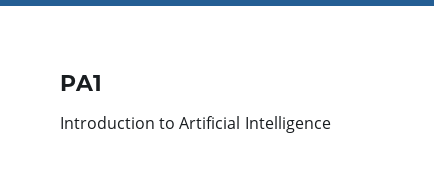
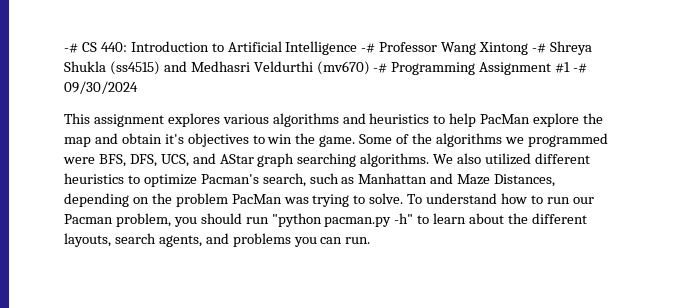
- PA1
- Introduction to Artificial Intelligence
+ -# CS 440: Introduction to Artificial Intelligence -# Professor Wang Xintong -# Shreya Shukla (ss4515) and Medhasri Veldurthi (mv670) -# Programming Assignment #1 -# 09/30/2024
+ This assignment explores various algorithms and heuristics to help PacMan explore the map and obtain it's objectives to win the game. Some of the algorithms we programmed were BFS, DFS, UCS, and AStar graph searching algorithms. We also utilized different heuristics to optimize Pacman's search, such as Manhattan and Maze Distances, depending on the problem PacMan was trying to solve. To understand how to run our Pacman problem, you should run "python pacman.py -h" to learn about the different layouts, search agents, and problems you can run.

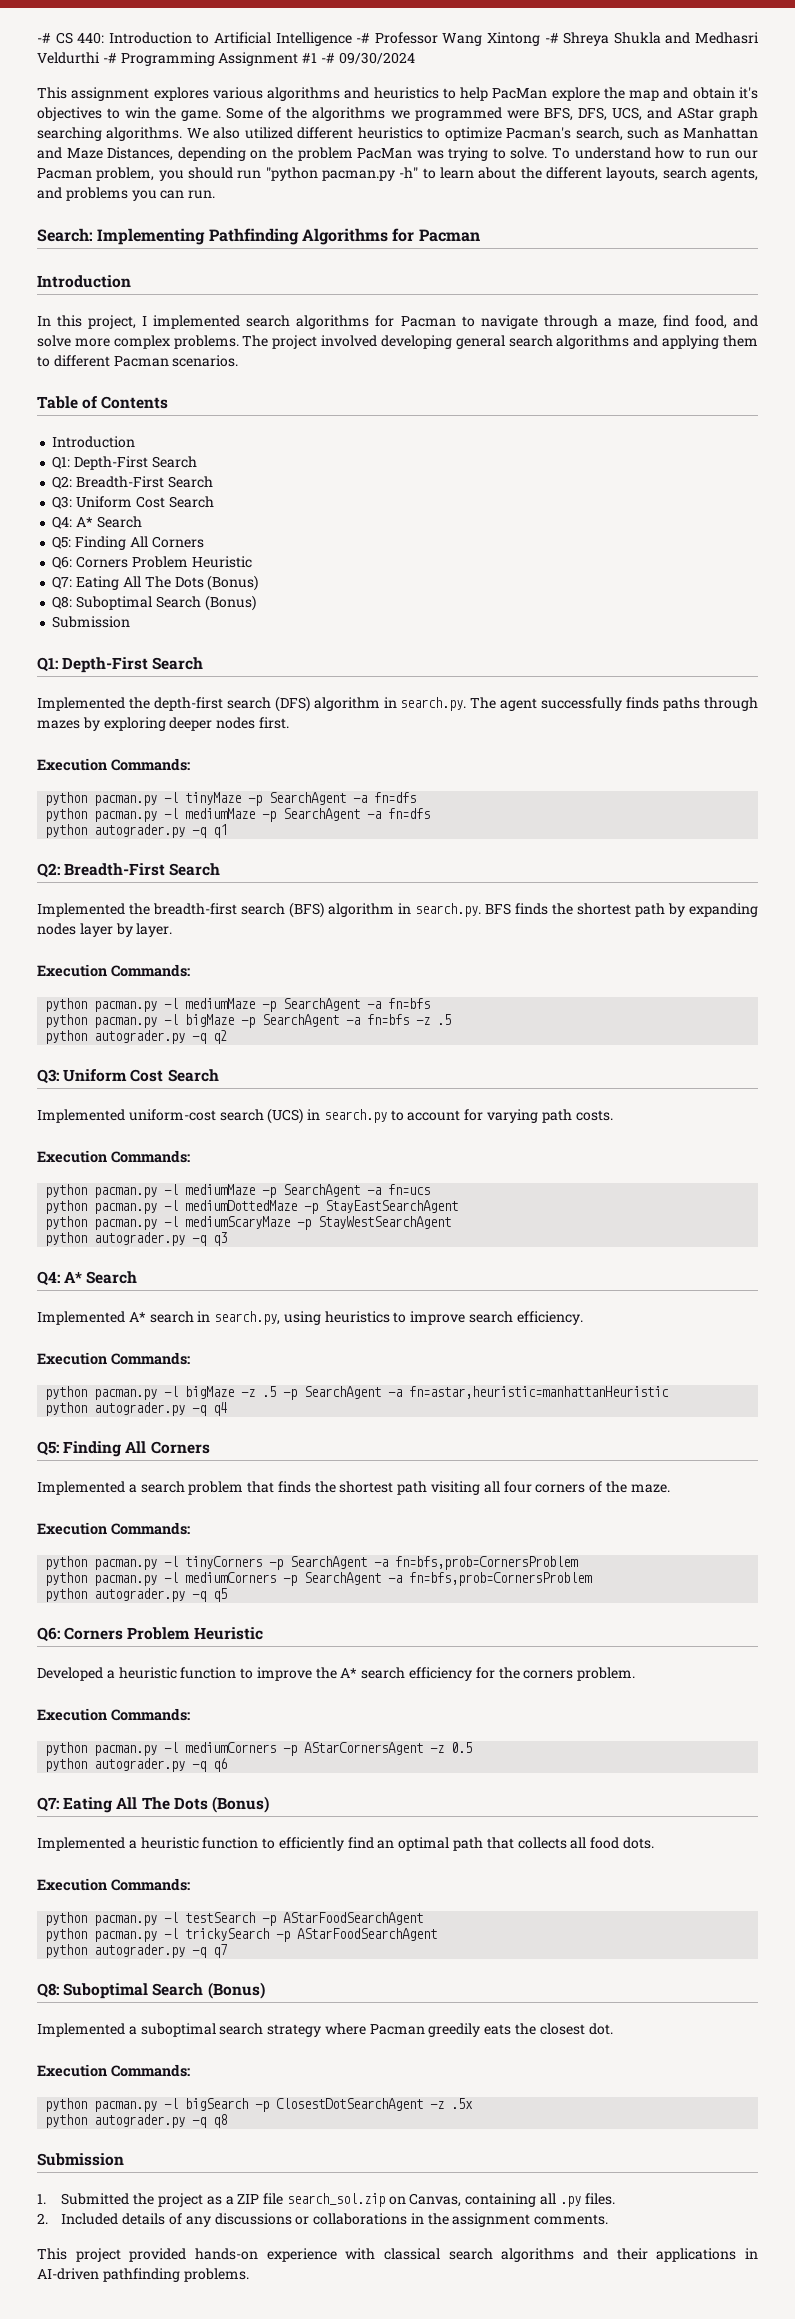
- -# CS 440: Introduction to Artificial Intelligence -# Professor Wang Xintong -# Shreya Shukla (ss4515) and Medhasri Veldurthi (mv670) -# Programming Assignment #1 -# 09/30/2024
+ -# CS 440: Introduction to Artificial Intelligence -# Professor Wang Xintong -# Shreya Shukla and Medhasri Veldurthi -# Programming Assignment #1 -# 09/30/2024
+ Search: Implementing Pathfinding Algorithms for Pacman
+ Introduction
+ In this project, I implemented search algorithms for Pacman to navigate through a maze, find food, and solve more complex problems. The project involved developing general search algorithms and applying them to different Pacman scenarios.
+ Table of Contents
+ Introduction
+ Q1: Depth-First Search
+ Q2: Breadth-First Search
+ Q3: Uniform Cost Search
+ Q4: A* Search
+ Q5: Finding All Corners
+ Q6: Corners Problem Heuristic
+ Q7: Eating All The Dots (Bonus)
+ Q8: Suboptimal Search (Bonus)
+ Submission
+ Q1: Depth-First Search
+ Implemented the depth-first search (DFS) algorithm in search.py. The agent successfully finds paths through mazes by exploring deeper nodes first.
+ Execution Commands:
+ python pacman.py -l tinyMaze -p SearchAgent -a fn=dfs
+ python pacman.py -l mediumMaze -p SearchAgent -a fn=dfs
+ python autograder.py -q q1
+ Q2: Breadth-First Search
+ Implemented the breadth-first search (BFS) algorithm in search.py. BFS finds the shortest path by expanding nodes layer by layer.
+ Execution Commands:
+ python pacman.py -l mediumMaze -p SearchAgent -a fn=bfs
+ python pacman.py -l bigMaze -p SearchAgent -a fn=bfs -z .5
+ python autograder.py -q q2
+ Q3: Uniform Cost Search
+ Implemented uniform-cost search (UCS) in search.py to account for varying path costs.
+ Execution Commands:
+ python pacman.py -l mediumMaze -p SearchAgent -a fn=ucs
+ python pacman.py -l mediumDottedMaze -p StayEastSearchAgent
+ python pacman.py -l mediumScaryMaze -p StayWestSearchAgent
+ python autograder.py -q q3
+ Q4: A* Search
+ Implemented A* search in search.py, using heuristics to improve search efficiency.
+ Execution Commands:
+ python pacman.py -l bigMaze -z .5 -p SearchAgent -a fn=astar,heuristic=manhattanHeuristic
+ python autograder.py -q q4
+ Q5: Finding All Corners
+ Implemented a search problem that finds the shortest path visiting all four corners of the maze.
+ Execution Commands:
+ python pacman.py -l tinyCorners -p SearchAgent -a fn=bfs,prob=CornersProblem
+ python pacman.py -l mediumCorners -p SearchAgent -a fn=bfs,prob=CornersProblem
+ python autograder.py -q q5
+ Q6: Corners Problem Heuristic
+ Developed a heuristic function to improve the A* search efficiency for the corners problem.
+ Execution Commands:
+ python pacman.py -l mediumCorners -p AStarCornersAgent -z 0.5
+ python autograder.py -q q6
+ Q7: Eating All The Dots (Bonus)
+ Implemented a heuristic function to efficiently find an optimal path that collects all food dots.
+ Execution Commands:
+ python pacman.py -l testSearch -p AStarFoodSearchAgent
+ python pacman.py -l trickySearch -p AStarFoodSearchAgent
+ python autograder.py -q q7
+ Q8: Suboptimal Search (Bonus)
+ Implemented a suboptimal search strategy where Pacman greedily eats the closest dot.
+ Execution Commands:
+ python pacman.py -l bigSearch -p ClosestDotSearchAgent -z .5x
+ python autograder.py -q q8
+ Submission
+ 1. Submitted the project as a ZIP file search_sol.zip on Canvas, containing all .py files.
+ 2. Included details of any discussions or collaborations in the assignment comments.
+ This project provided hands-on experience with classical search algorithms and their applications in AI-driven pathfinding problems.

